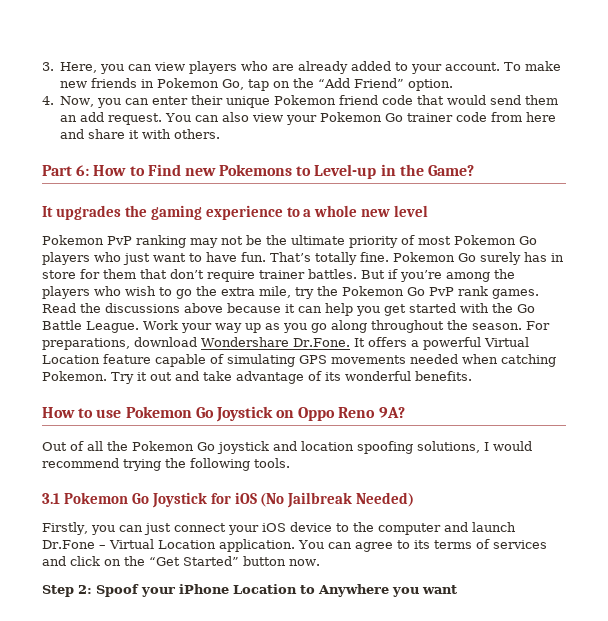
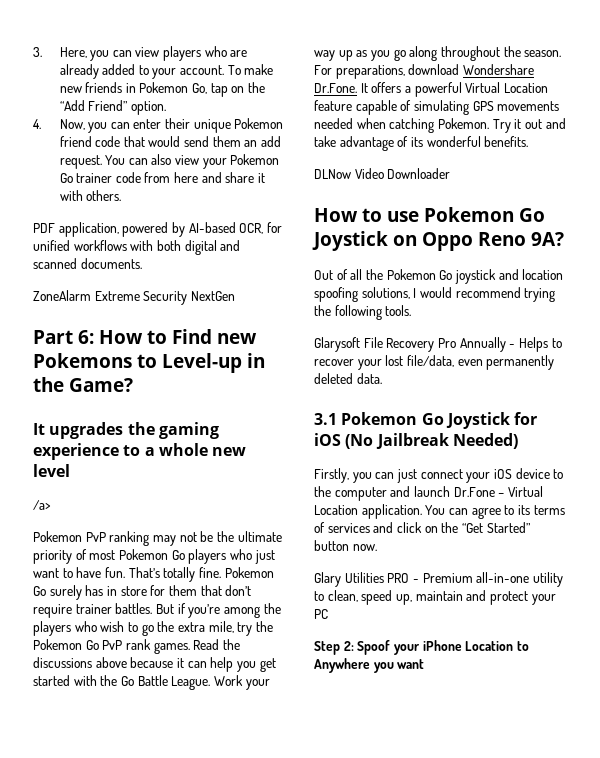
+ PDF application, powered by AI-based OCR, for unified workflows with both digital and scanned documents.
+ ZoneAlarm Extreme Security NextGen
+ /a>
+ DLNow Video Downloader
+ Glarysoft File Recovery Pro Annually - Helps to recover your lost file/data, even permanently deleted data.
+ Glary Utilities PRO - Premium all-in-one utility to clean, speed up, maintain and protect your PC

